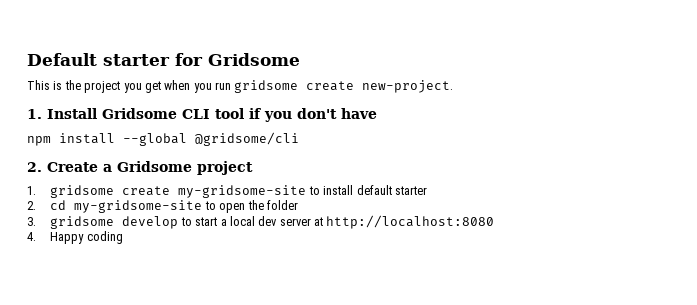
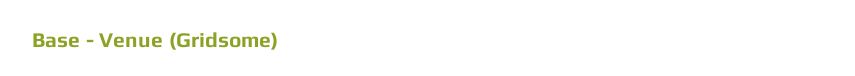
- Default starter for Gridsome
- This is the project you get when you run gridsome create new-project.
- 1. Install Gridsome CLI tool if you don't have
- npm install --global @gridsome/cli
- 2. Create a Gridsome project
- 1. gridsome create my-gridsome-site to install default starter
- 2. cd my-gridsome-site to open the folder
- 3. gridsome develop to start a local dev server at http://localhost:8080
- 4. Happy coding
+ Base - Venue (Gridsome)

